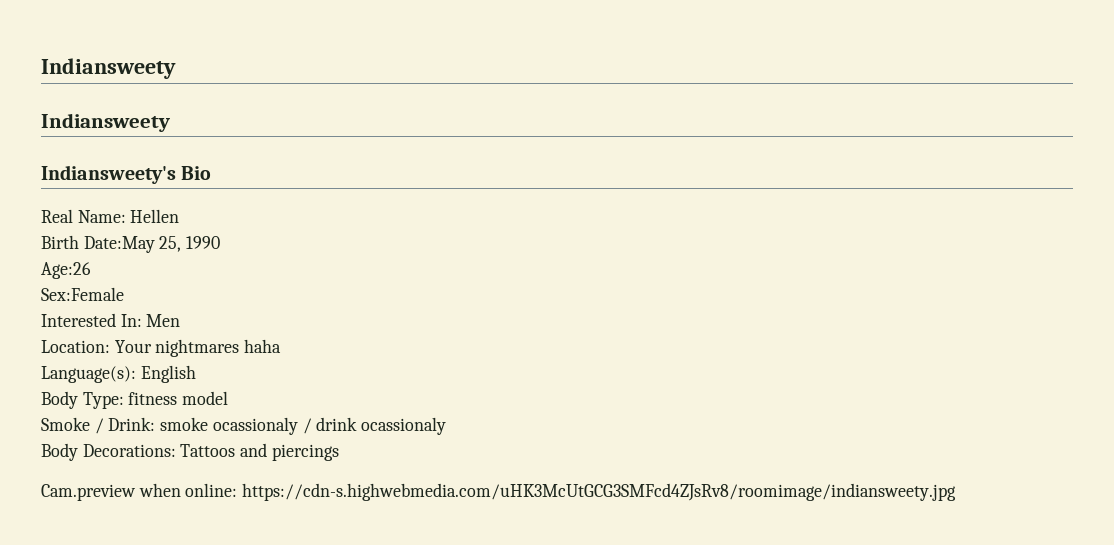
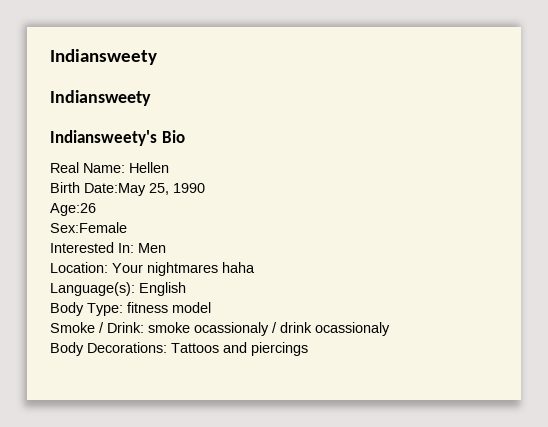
- Cam.preview when online: https://cdn-s.highwebmedia.com/uHK3McUtGCG3SMFcd4ZJsRv8/roomimage/indiansweety.jpg

